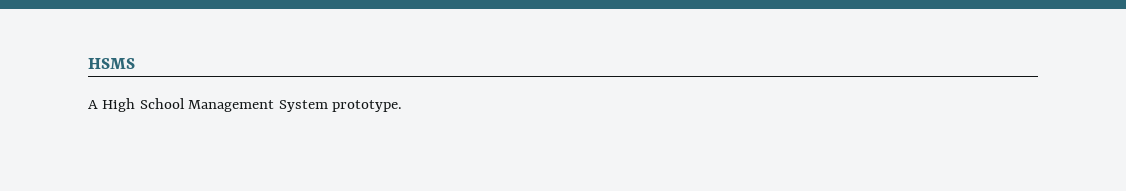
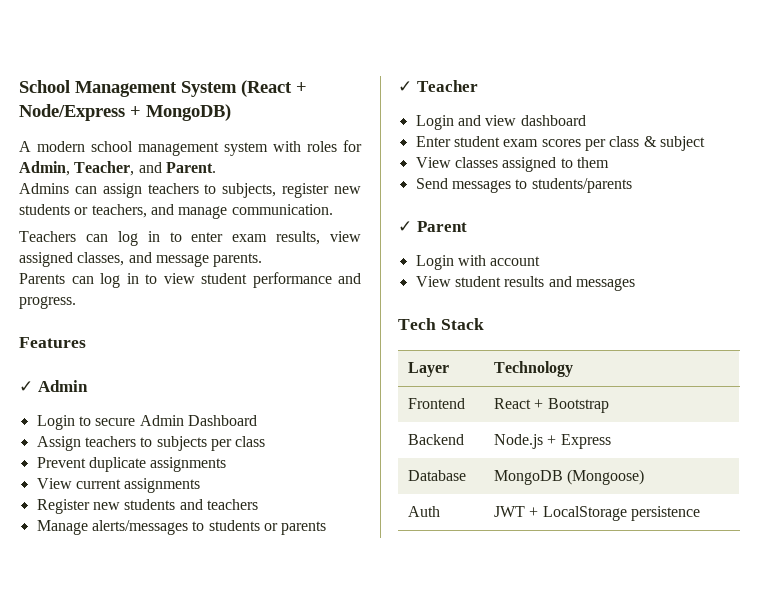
- HSMS
- A High School Management System prototype.
+ School Management System (React + Node/Express + MongoDB)
+ A modern school management system with roles for Admin, Teacher, and Parent.
+ Admins can assign teachers to subjects, register new students or teachers, and manage communication.
+ Teachers can log in to enter exam results, view assigned classes, and message parents.
+ Parents can log in to view student performance and progress.
+ Features
+ ✓ Admin
+ Login to secure Admin Dashboard
+ Assign teachers to subjects per class
+ Prevent duplicate assignments
+ View current assignments
+ Register new students and teachers
+ Manage alerts/messages to students or parents
+ ✓ Teacher
+ Login and view dashboard
+ Enter student exam scores per class & subject
+ View classes assigned to them
+ Send messages to students/parents
+ ✓ Parent
+ Login with account
+ View student results and messages
+ Tech Stack
+ Layer | Technology
+ Frontend | React + Bootstrap
+ Backend | Node.js + Express
+ Database | MongoDB (Mongoose)
+ Auth | JWT + LocalStorage persistence

